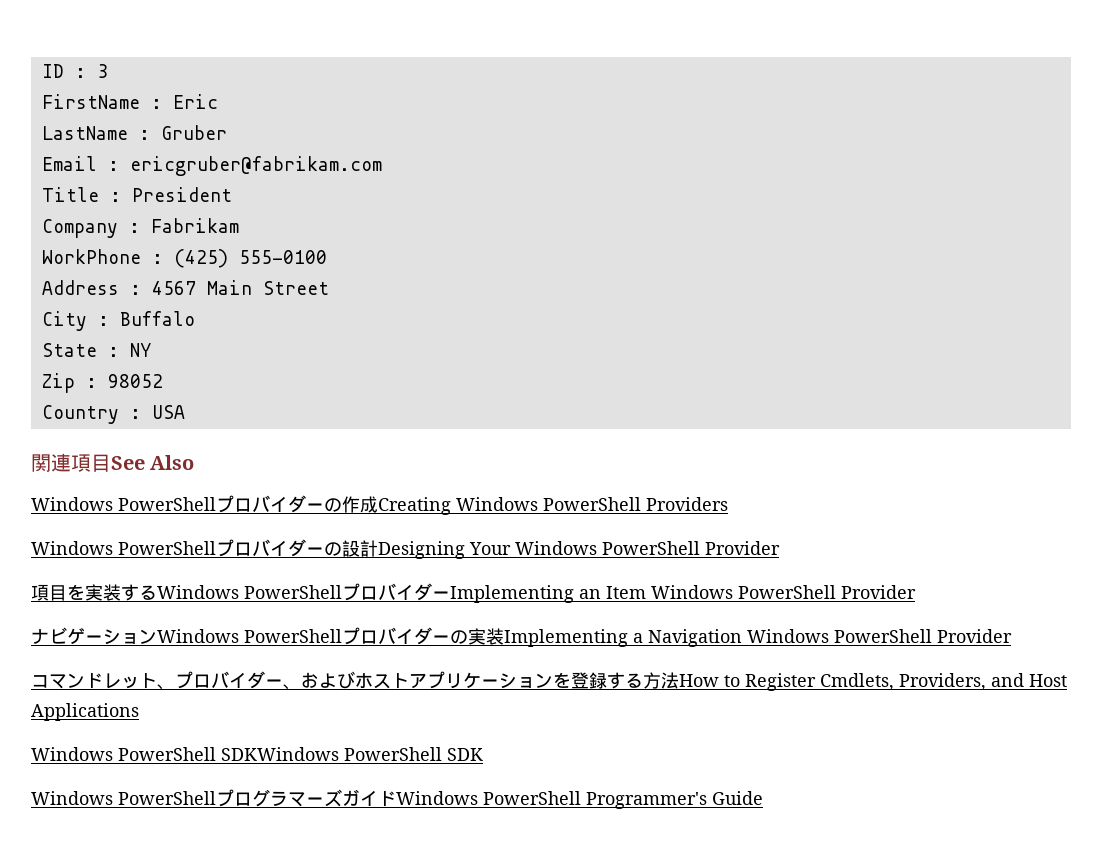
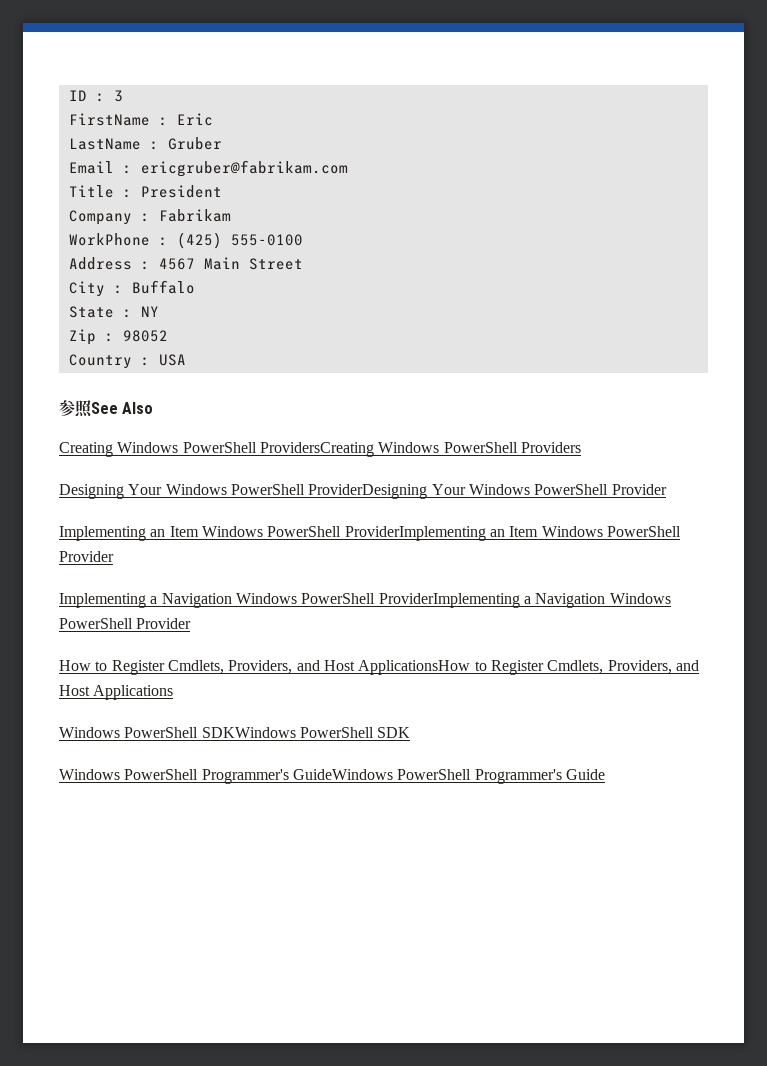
- 関連項目See Also
+ 参照See Also
- Windows PowerShellプロバイダーの作成Creating Windows PowerShell Providers
- Windows PowerShellプロバイダーの設計Designing Your Windows PowerShell Provider
- 項目を実装するWindows PowerShellプロバイダーImplementing an Item Windows PowerShell Provider
+ Creating Windows PowerShell ProvidersCreating Windows PowerShell Providers
+ Designing Your Windows PowerShell ProviderDesigning Your Windows PowerShell Provider
+ Implementing an Item Windows PowerShell ProviderImplementing an Item Windows PowerShell Provider
- ナビゲーションWindows PowerShellプロバイダーの実装Implementing a Navigation Windows PowerShell Provider
+ Implementing a Navigation Windows PowerShell ProviderImplementing a Navigation Windows PowerShell Provider
- コマンドレット、プロバイダー、およびホストアプリケーションを登録する方法How to Register Cmdlets, Providers, and Host Applications
+ How to Register Cmdlets, Providers, and Host ApplicationsHow to Register Cmdlets, Providers, and Host Applications
- Windows PowerShellプログラマーズガイドWindows PowerShell Programmer's Guide
+ Windows PowerShell Programmer's GuideWindows PowerShell Programmer's Guide

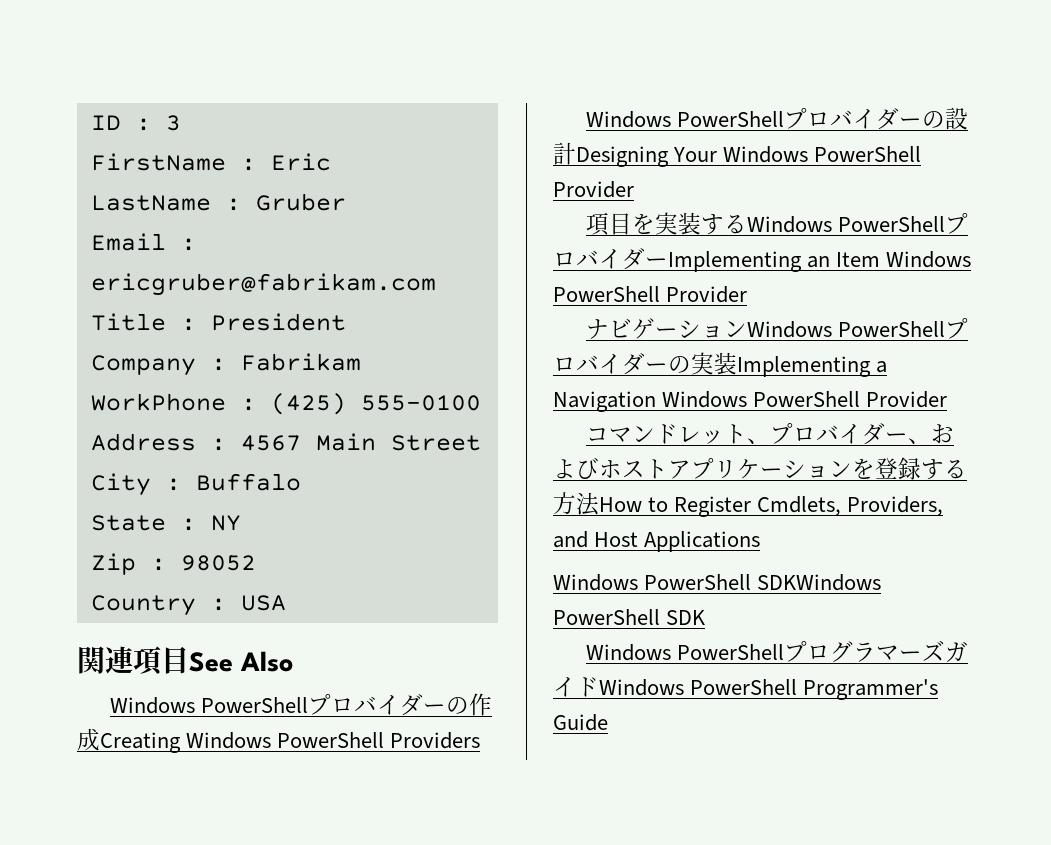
- 参照See Also
+ 関連項目See Also
- Creating Windows PowerShell ProvidersCreating Windows PowerShell Providers
- Designing Your Windows PowerShell ProviderDesigning Your Windows PowerShell Provider
- Implementing an Item Windows PowerShell ProviderImplementing an Item Windows PowerShell Provider
+ Windows PowerShellプロバイダーの作成Creating Windows PowerShell Providers
+ Windows PowerShellプロバイダーの設計Designing Your Windows PowerShell Provider
+ 項目を実装するWindows PowerShellプロバイダーImplementing an Item Windows PowerShell Provider
- Implementing a Navigation Windows PowerShell ProviderImplementing a Navigation Windows PowerShell Provider
+ ナビゲーションWindows PowerShellプロバイダーの実装Implementing a Navigation Windows PowerShell Provider
- How to Register Cmdlets, Providers, and Host ApplicationsHow to Register Cmdlets, Providers, and Host Applications
+ コマンドレット、プロバイダー、およびホストアプリケーションを登録する方法How to Register Cmdlets, Providers, and Host Applications
- Windows PowerShell Programmer's GuideWindows PowerShell Programmer's Guide
+ Windows PowerShellプログラマーズガイドWindows PowerShell Programmer's Guide

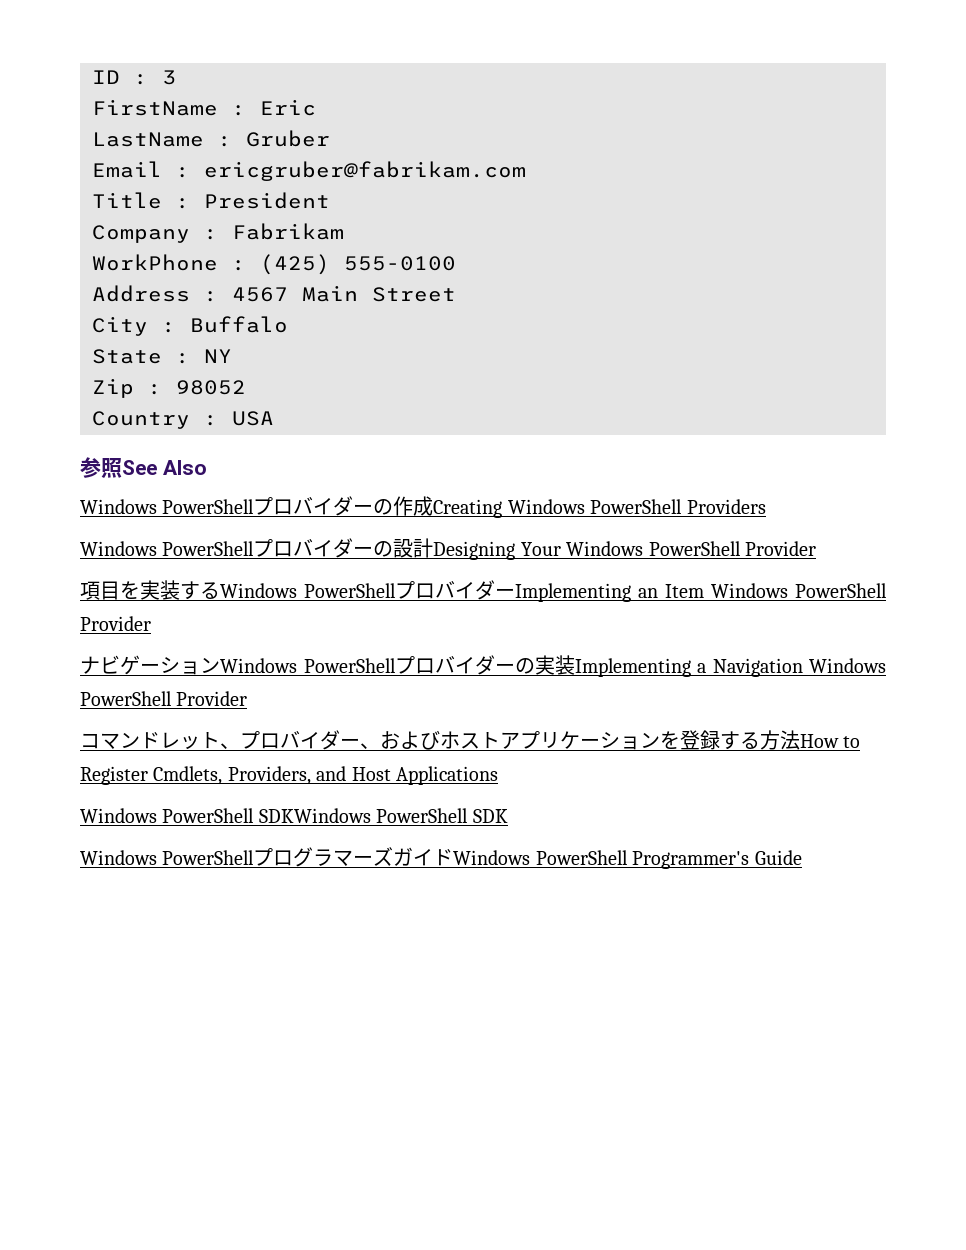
- 関連項目See Also
+ 参照See Also

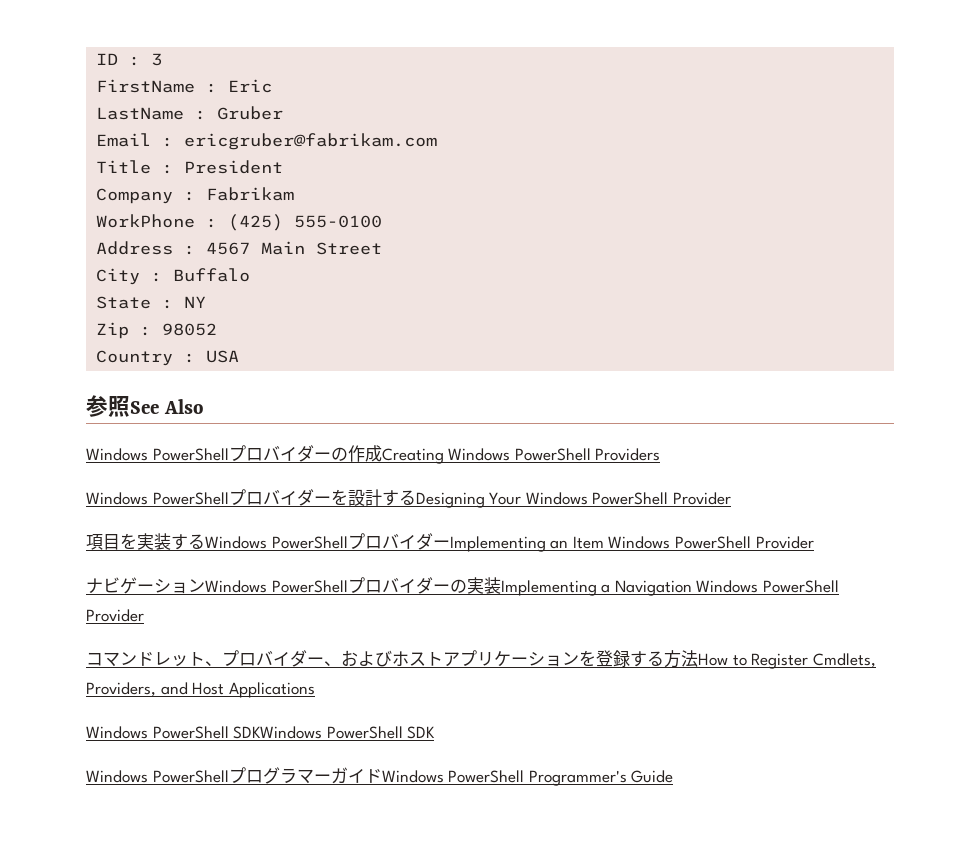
- Windows PowerShellプロバイダーの設計Designing Your Windows PowerShell Provider
+ Windows PowerShellプロバイダーを設計するDesigning Your Windows PowerShell Provider
- Windows PowerShellプログラマーズガイドWindows PowerShell Programmer's Guide
+ Windows PowerShellプログラマーガイドWindows PowerShell Programmer's Guide

